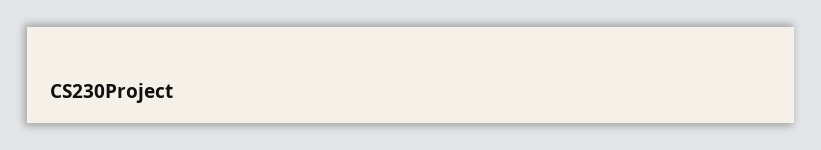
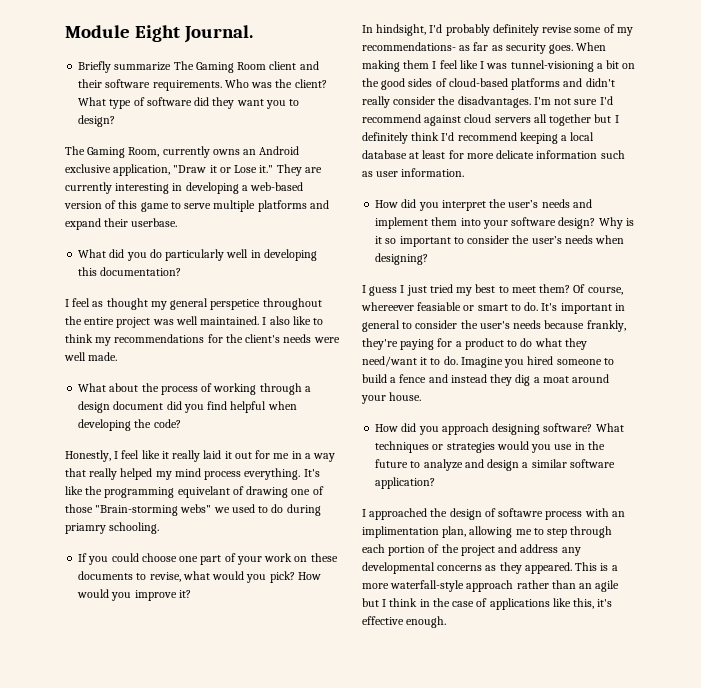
- CS230Project
+ Module Eight Journal.
+ Briefly summarize The Gaming Room client and their software requirements. Who was the client? What type of software did they want you to design?
+ The Gaming Room, currently owns an Android exclusive application, "Draw it or Lose it." They are currently interesting in developing a web-based version of this game to serve multiple platforms and expand their userbase.
+ What did you do particularly well in developing this documentation?
+ I feel as thought my general perspetice throughout the entire project was well maintained. I also like to think my recommendations for the client's needs were well made.
+ What about the process of working through a design document did you find helpful when developing the code?
+ Honestly, I feel like it really laid it out for me in a way that really helped my mind process everything. It's like the programming equivelant of drawing one of those "Brain-storming webs" we used to do during priamry schooling.
+ If you could choose one part of your work on these documents to revise, what would you pick? How would you improve it?
+ In hindsight, I'd probably definitely revise some of my recommendations- as far as security goes. When making them I feel like I was tunnel-visioning a bit on the good sides of cloud-based platforms and didn't really consider the disadvantages. I'm not sure I'd recommend against cloud servers all together but I definitely think I'd recommend keeping a local database at least for more delicate information such as user information.
+ How did you interpret the user’s needs and implement them into your software design? Why is it so important to consider the user’s needs when designing?
+ I guess I just tried my best to meet them? Of course, whereever feasiable or smart to do. It's important in general to consider the user's needs because frankly, they're paying for a product to do what they need/want it to do. Imagine you hired someone to build a fence and instead they dig a moat around your house.
+ How did you approach designing software? What techniques or strategies would you use in the future to analyze and design a similar software application?
+ I approached the design of softawre process with an implimentation plan, allowing me to step through each portion of the project and address any developmental concerns as they appeared. This is a more waterfall-style approach rather than an agile but I think in the case of applications like this, it's effective enough.

